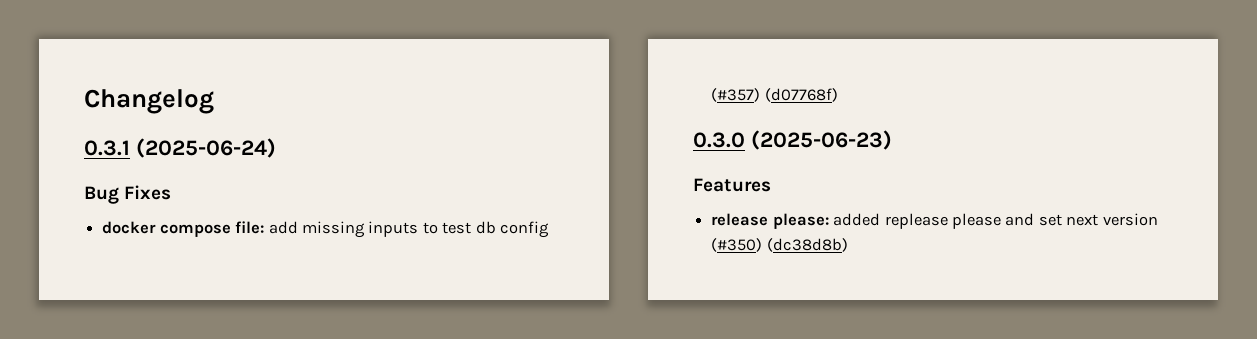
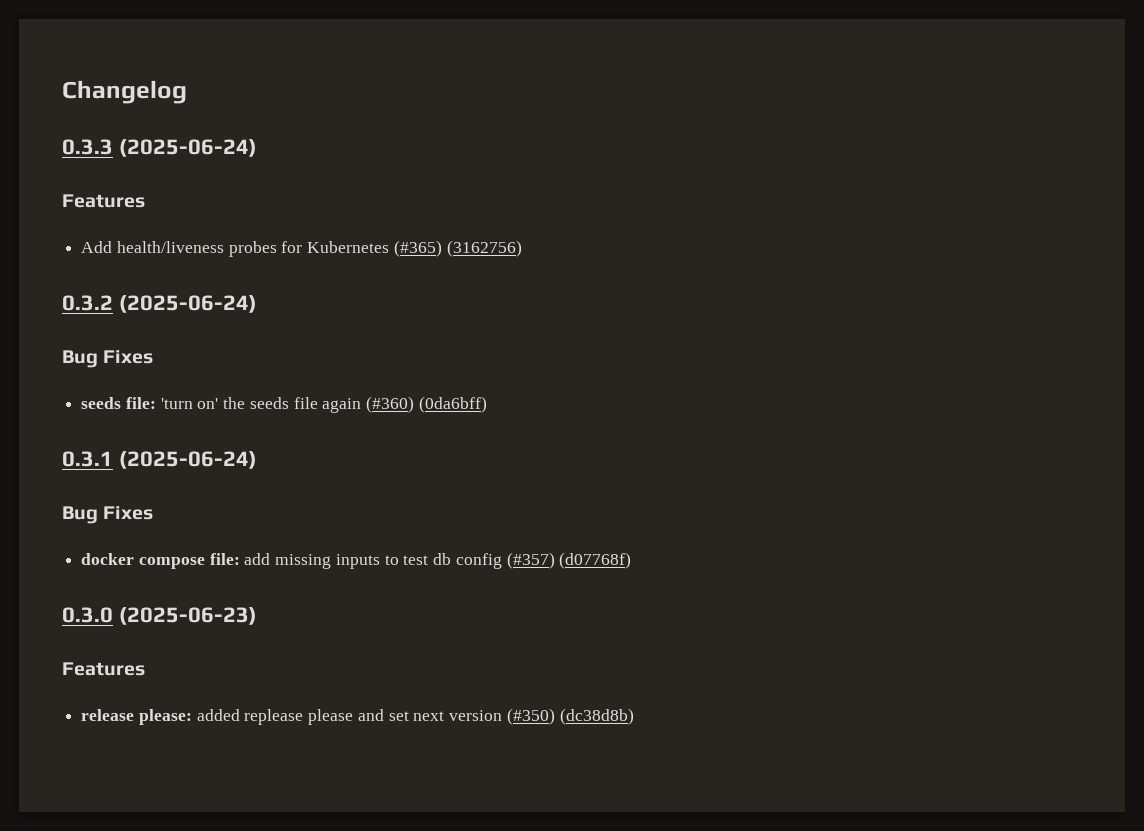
+ 0.3.3 (2025-06-24)
+ Features
+ Add health/liveness probes for Kubernetes (#365) (3162756)
+ 0.3.2 (2025-06-24)
+ Bug Fixes
+ seeds file: 'turn on' the seeds file again (#360) (0da6bff)

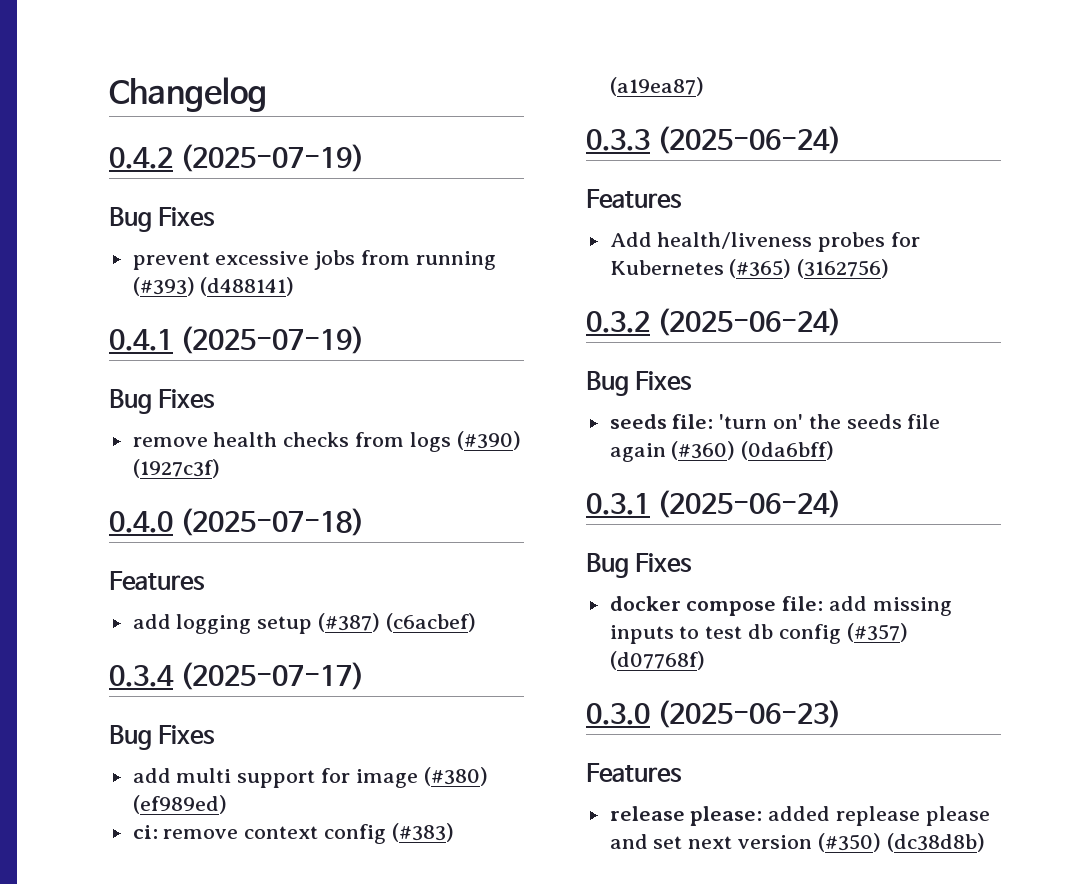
+ 0.4.2 (2025-07-19)
+ Bug Fixes
+ prevent excessive jobs from running (#393) (d488141)
+ 0.4.1 (2025-07-19)
+ Bug Fixes
+ remove health checks from logs (#390) (1927c3f)
+ 0.4.0 (2025-07-18)
+ Features
+ add logging setup (#387) (c6acbef)
+ 0.3.4 (2025-07-17)
+ Bug Fixes
+ add multi support for image (#380) (ef989ed)
+ ci: remove context config (#383) (a19ea87)

